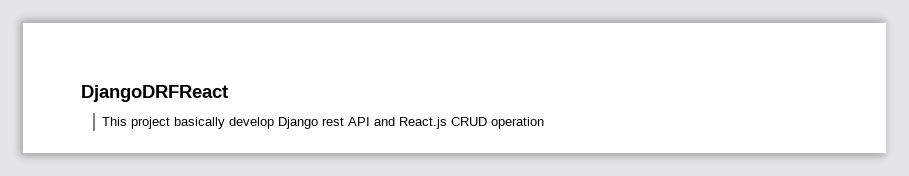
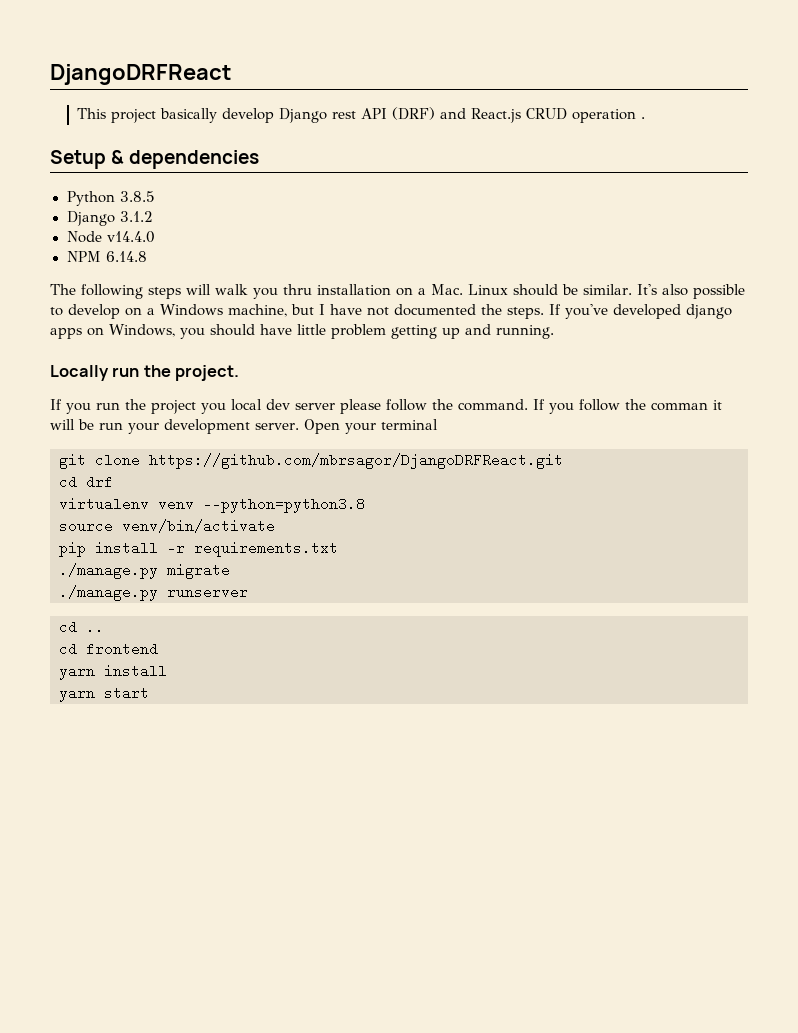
- This project basically develop Django rest API and React.js CRUD operation
+ This project basically develop Django rest API (DRF) and React.js CRUD operation .
+ Setup & dependencies
+ Python 3.8.5
+ Django 3.1.2
+ Node v14.4.0
+ NPM 6.14.8
+ The following steps will walk you thru installation on a Mac. Linux should be similar. It's also possible to develop on a Windows machine, but I have not documented the steps. If you've developed django apps on Windows, you should have little problem getting up and running.
+ Locally run the project.
+ If you run the project you local dev server please follow the command. If you follow the comman it will be run your development server. Open your terminal
+ git clone https://github.com/mbrsagor/DjangoDRFReact.git
+ cd drf
+ virtualenv venv --python=python3.8
+ source venv/bin/activate
+ pip install -r requirements.txt
+ ./manage.py migrate
+ ./manage.py runserver
+ cd ..
+ cd frontend
+ yarn install
+ yarn start

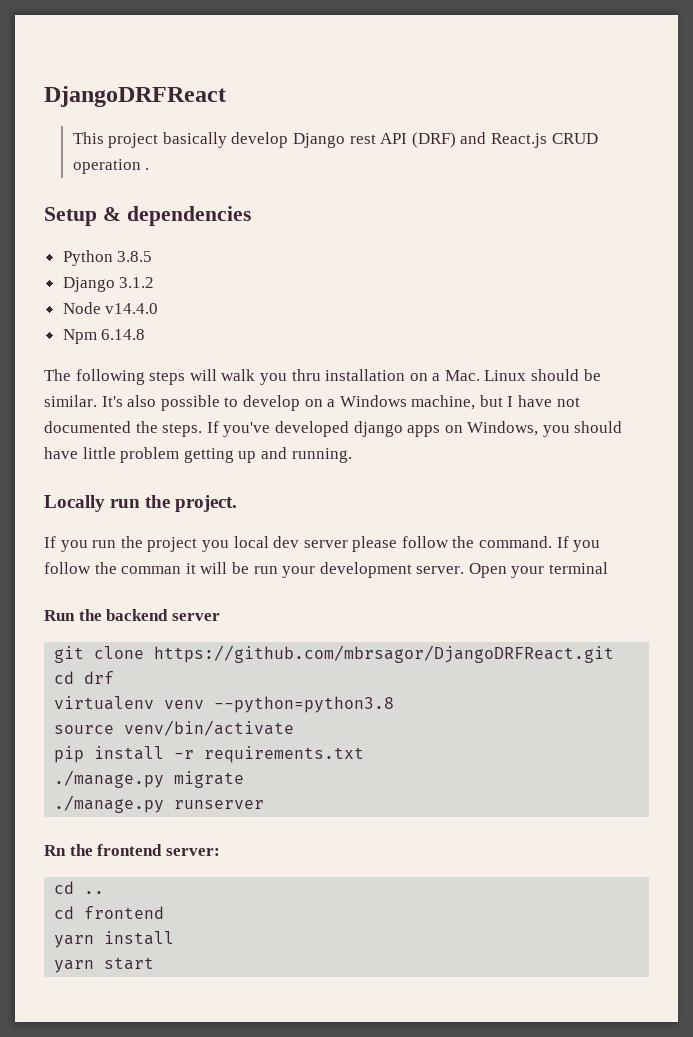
- NPM 6.14.8
+ Npm 6.14.8
+ Run the backend server
+ Rn the frontend server:

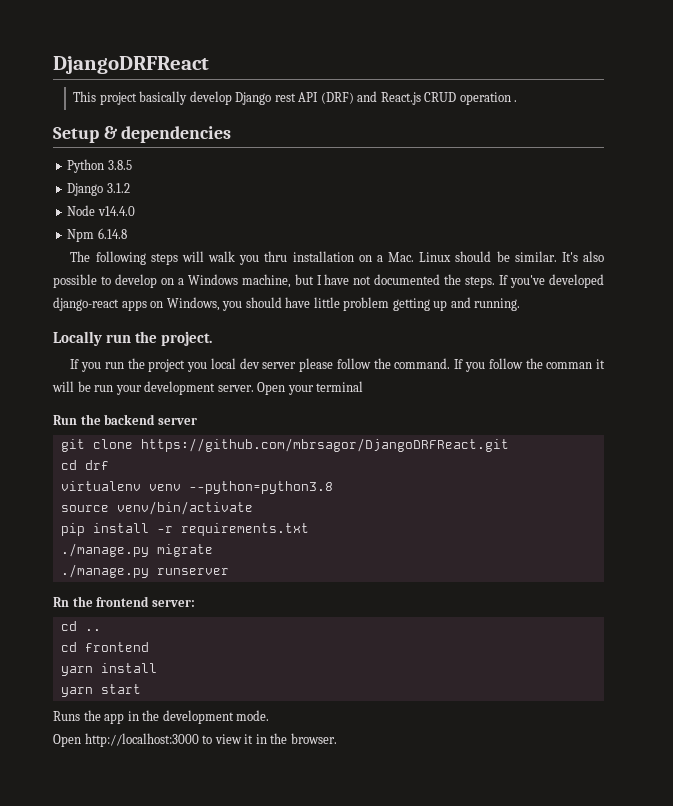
- If you've developed django apps on Windows, you should have little problem getting up and running.
+ If you've developed django-react apps on Windows, you should have little problem getting up and running.
+ Runs the app in the development mode.
+ Open http://localhost:3000 to view it in the browser.

